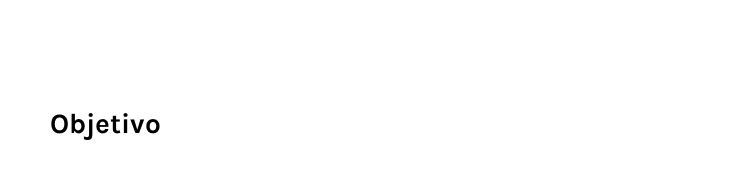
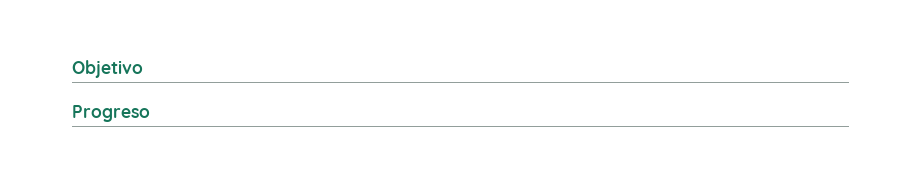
+ Progreso

